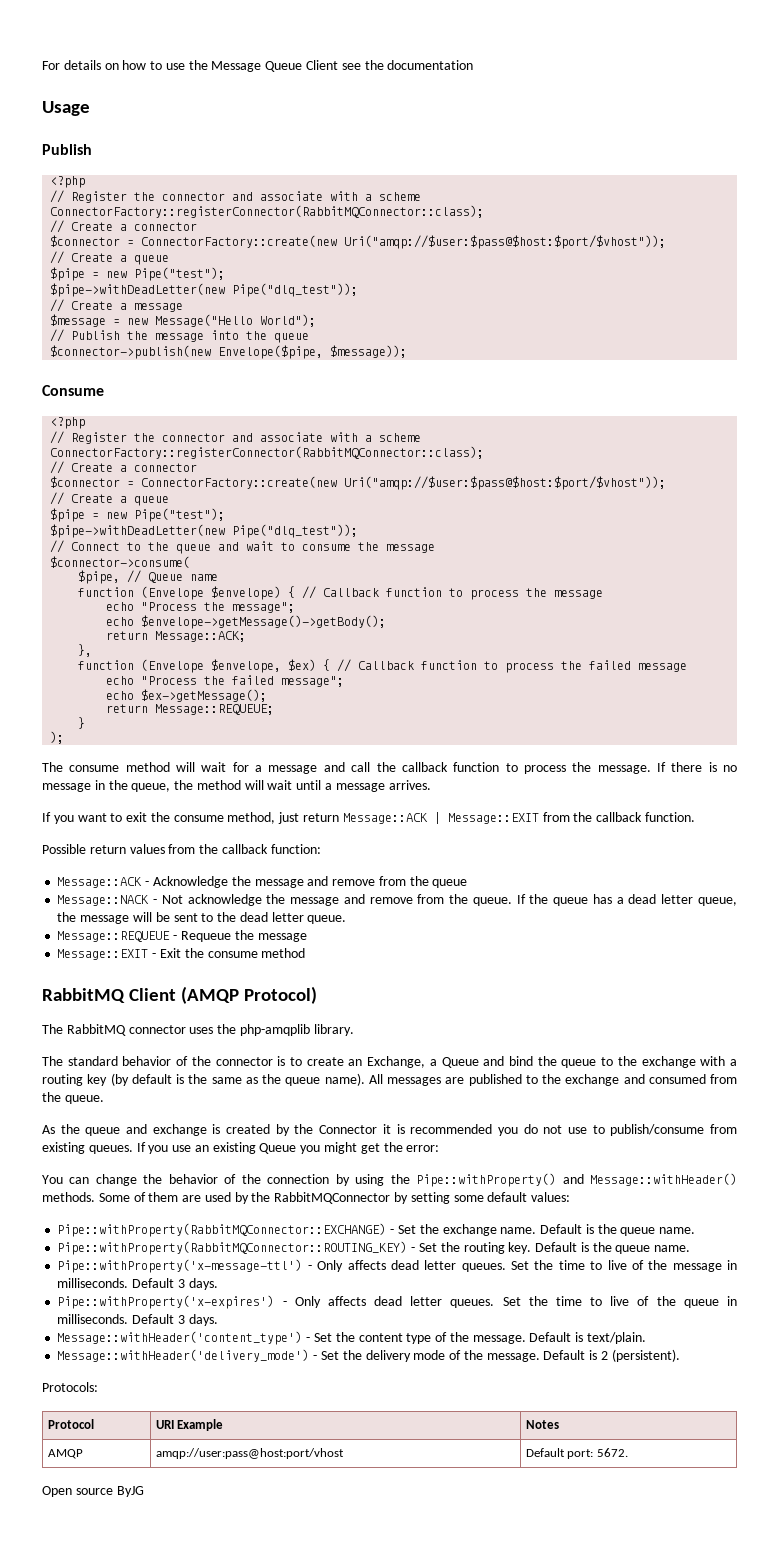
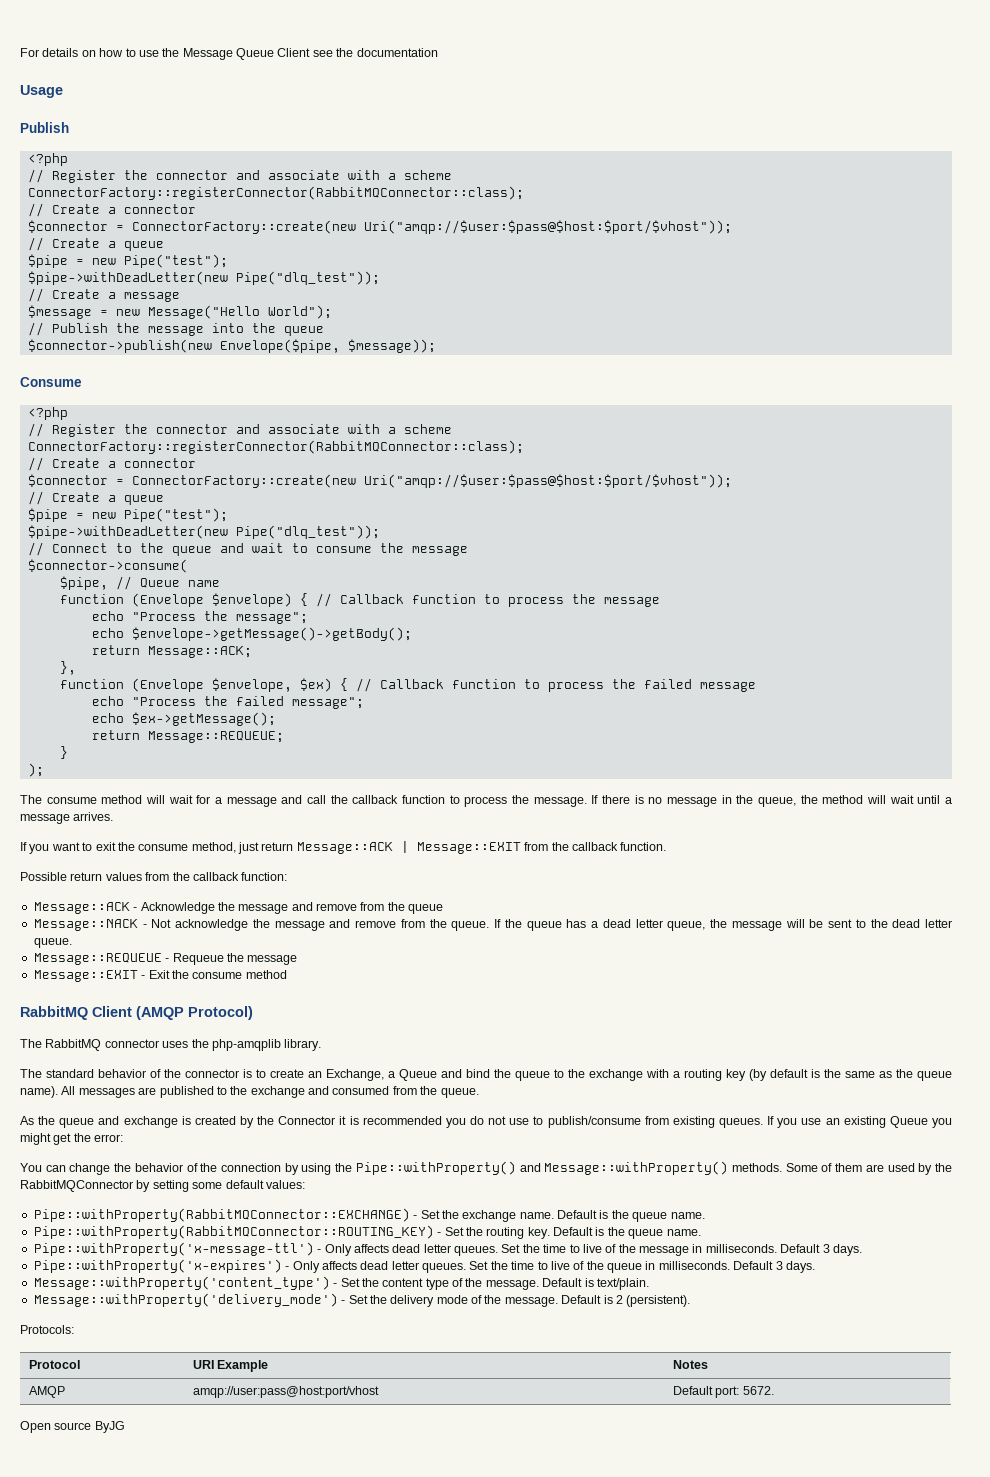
- You can change the behavior of the connection by using the Pipe::withProperty() and Message::withHeader() methods.
+ You can change the behavior of the connection by using the Pipe::withProperty() and Message::withProperty() methods.
- Message::withHeader('content_type') - Set the content type of the message.
+ Message::withProperty('content_type') - Set the content type of the message.
- Message::withHeader('delivery_mode') - Set the delivery mode of the message.
+ Message::withProperty('delivery_mode') - Set the delivery mode of the message.

